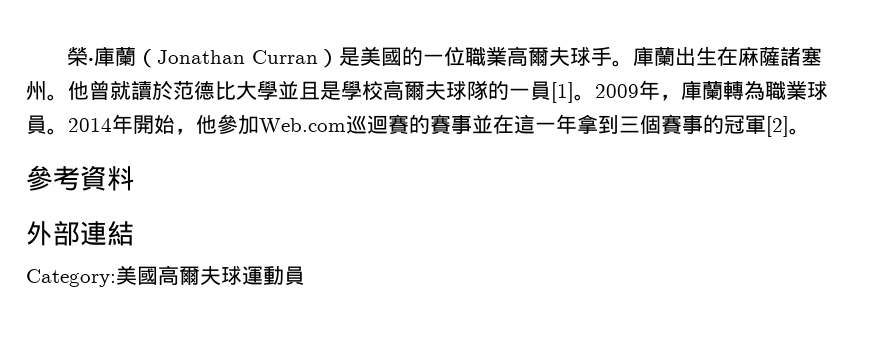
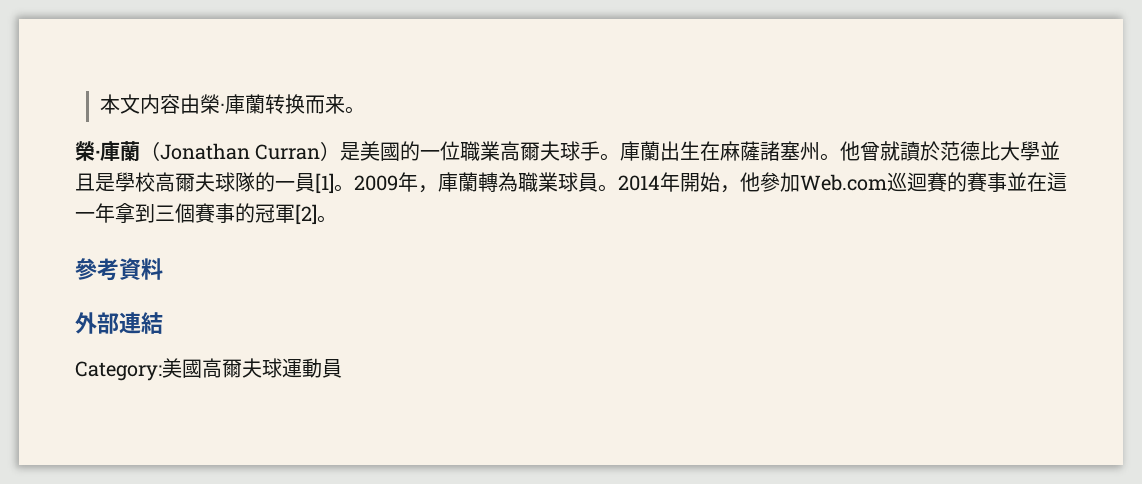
+ 本文内容由榮·庫蘭转换而来。

